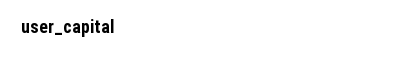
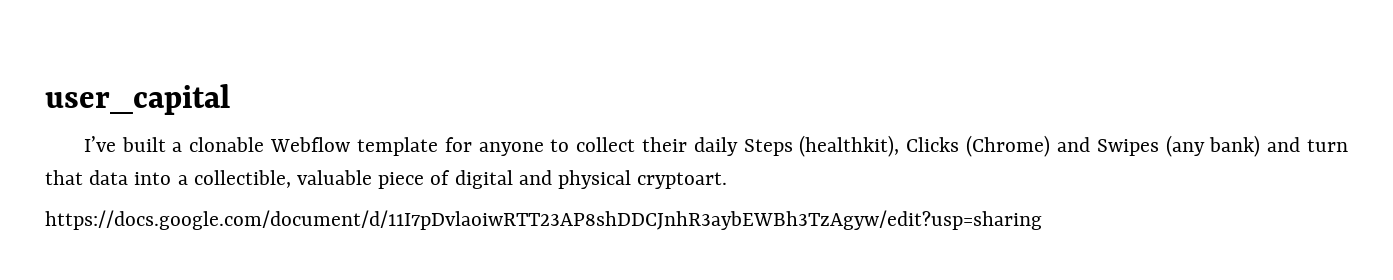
+ I’ve built a clonable Webflow template for anyone to collect their daily Steps (healthkit), Clicks (Chrome) and Swipes (any bank) and turn that data into a collectible, valuable piece of digital and physical cryptoart.
+ https://docs.google.com/document/d/11I7pDvlaoiwRTT23AP8shDDCJnhR3aybEWBh3TzAgyw/edit?usp=sharing

